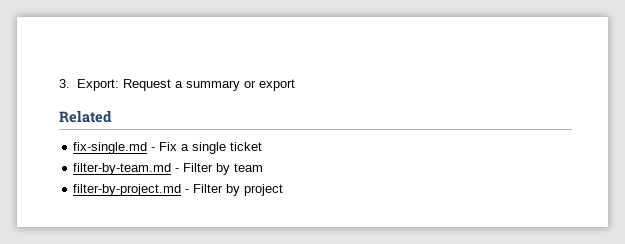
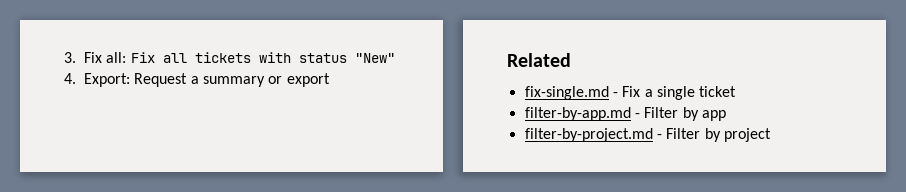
- 3. Export: Request a summary or export
+ 3. Fix all: Fix all tickets with status "New"
+ 4. Export: Request a summary or export
- filter-by-team.md - Filter by team
+ filter-by-app.md - Filter by app

